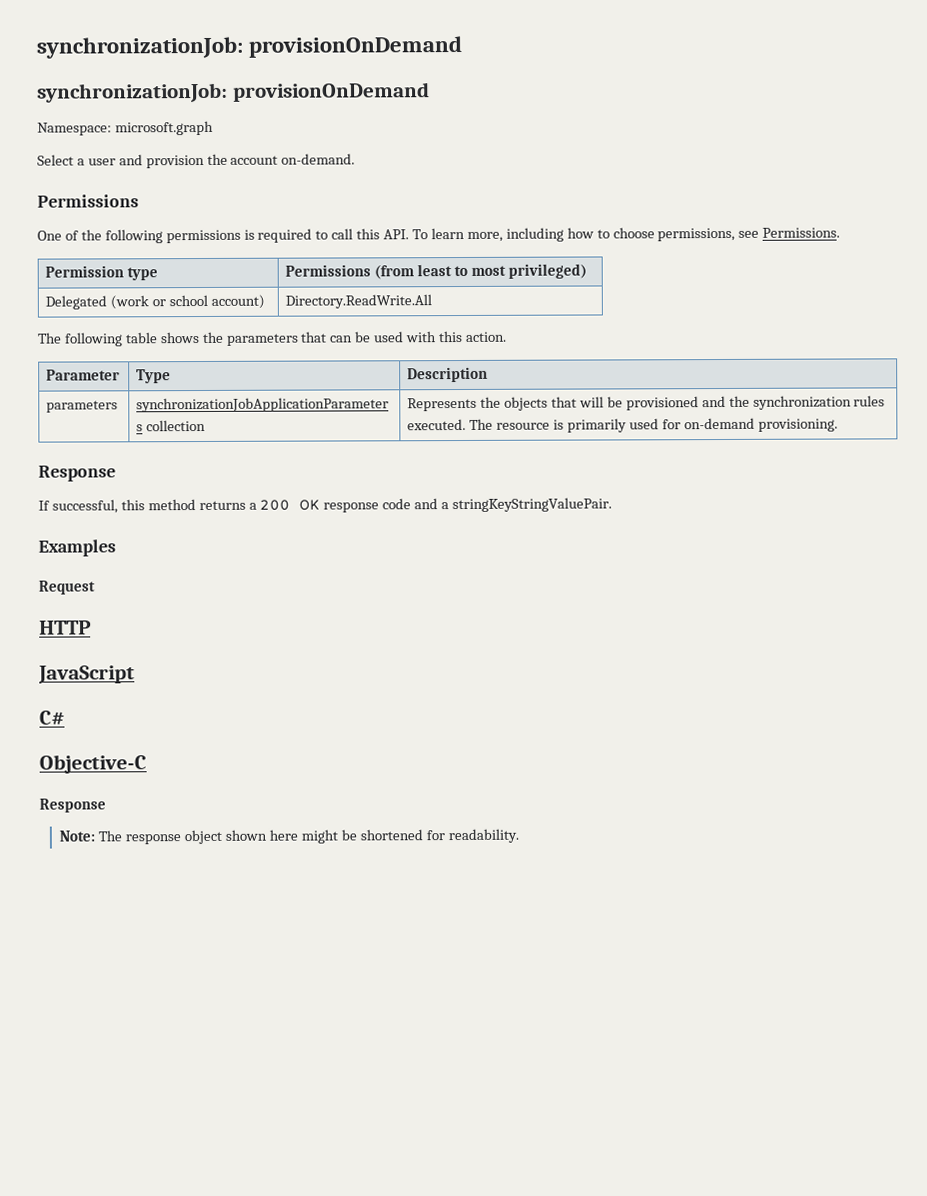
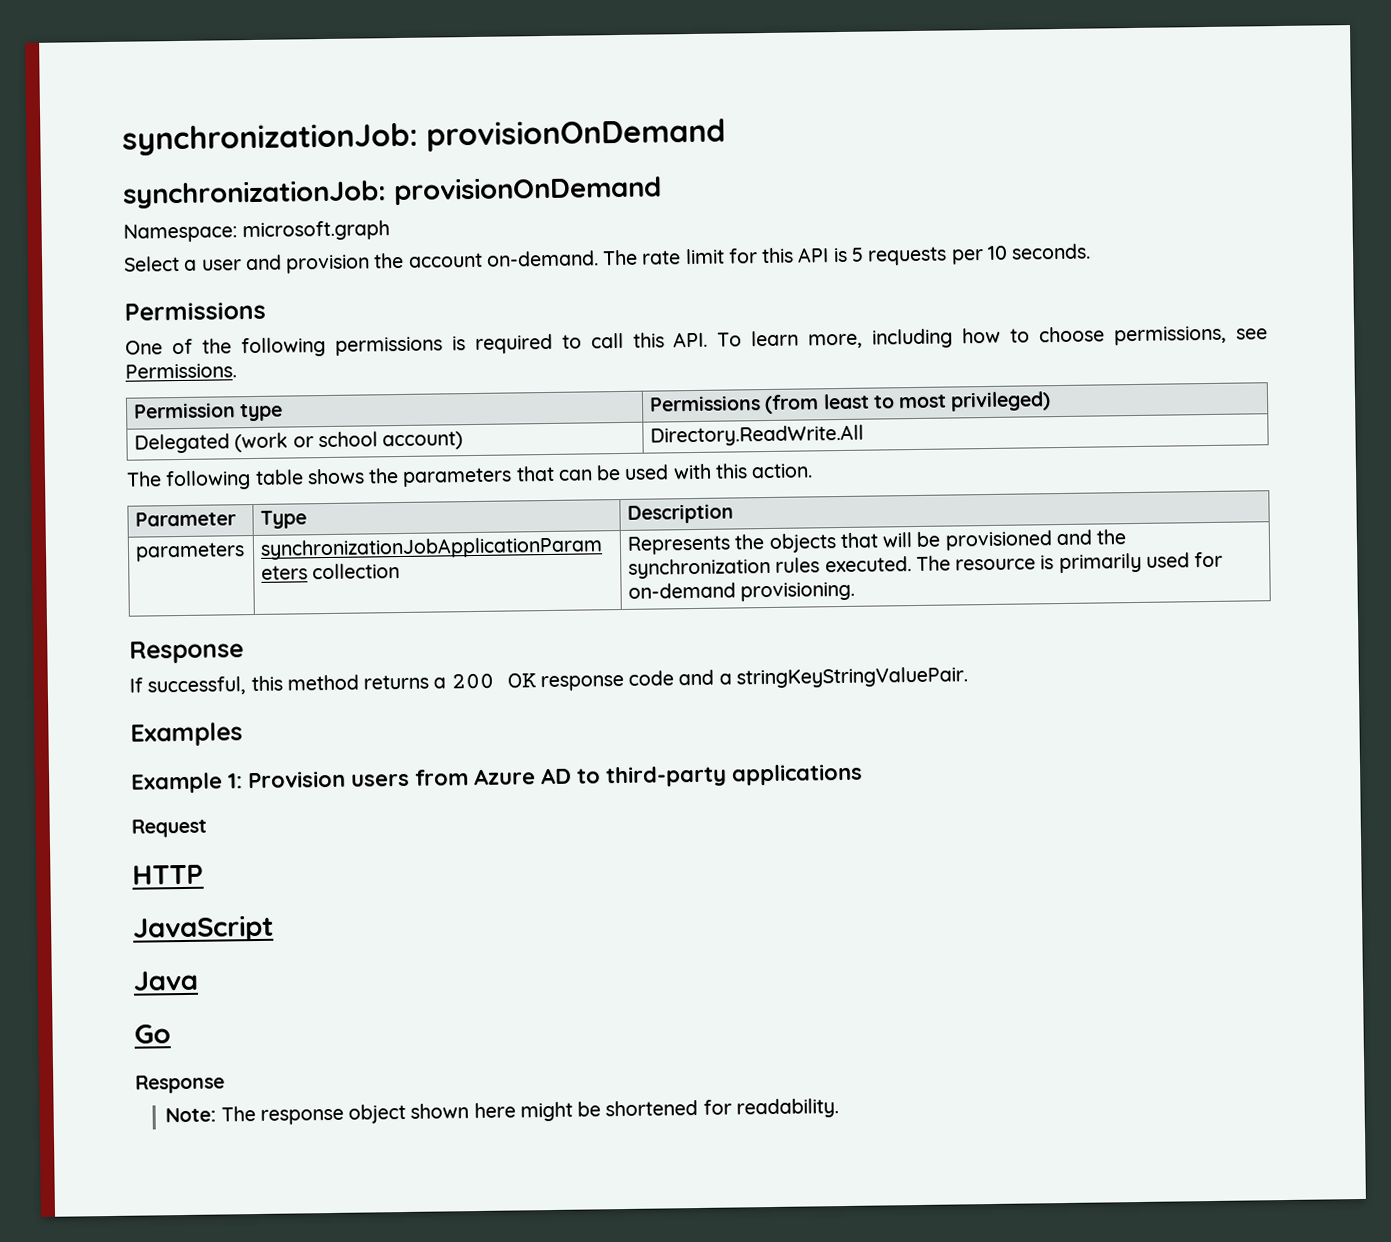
+ The rate limit for this API is 5 requests per 10 seconds.
+ Example 1: Provision users from Azure AD to third-party applications
- C#
- Objective-C
+ Java
+ Go

